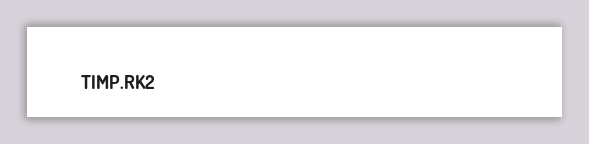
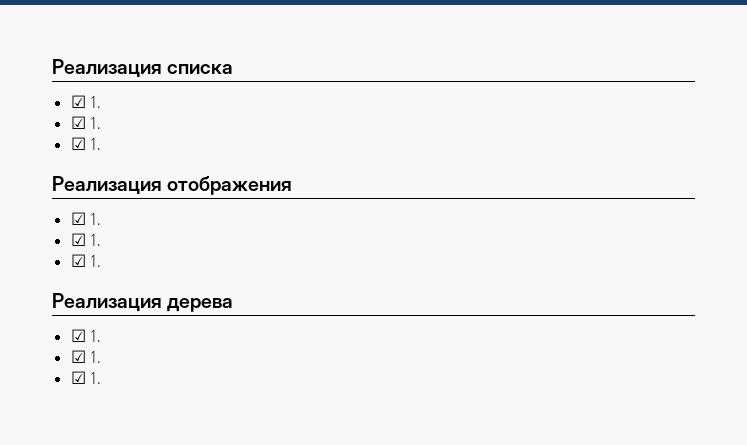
- TIMP.RK2
+ Реализация списка
+ ☑ 1.
+ ☑ 1.
+ ☑ 1.
+ Реализация отображения
+ ☑ 1.
+ ☑ 1.
+ ☑ 1.
+ Реализация дерева
+ ☑ 1.
+ ☑ 1.
+ ☑ 1.

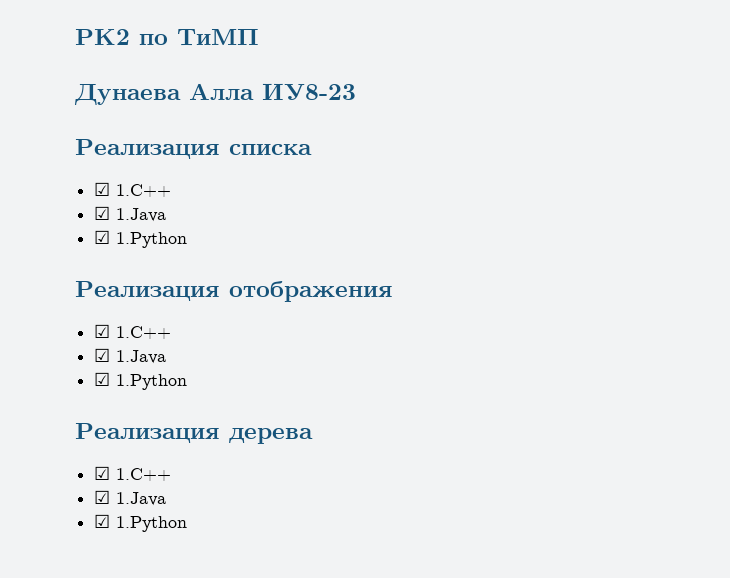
+ РК2 по ТиМП
+ Дунаева Алла ИУ8-23
  Реализация списка
- ☑ 1.
- ☑ 1.
- ☑ 1.
+ ☑ 1.C++
+ ☑ 1.Java
+ ☑ 1.Python
  Реализация отображения
- ☑ 1.
- ☑ 1.
- ☑ 1.
+ ☑ 1.C++
+ ☑ 1.Java
+ ☑ 1.Python
  Реализация дерева
- ☑ 1.
- ☑ 1.
- ☑ 1.
+ ☑ 1.C++
+ ☑ 1.Java
+ ☑ 1.Python

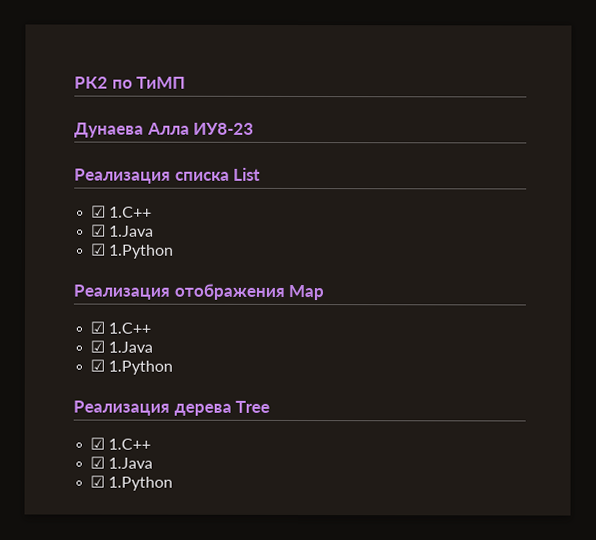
- Реализация списка
+ Реализация списка List
- Реализация отображения
+ Реализация отображения Map
- Реализация дерева
+ Реализация дерева Tree

